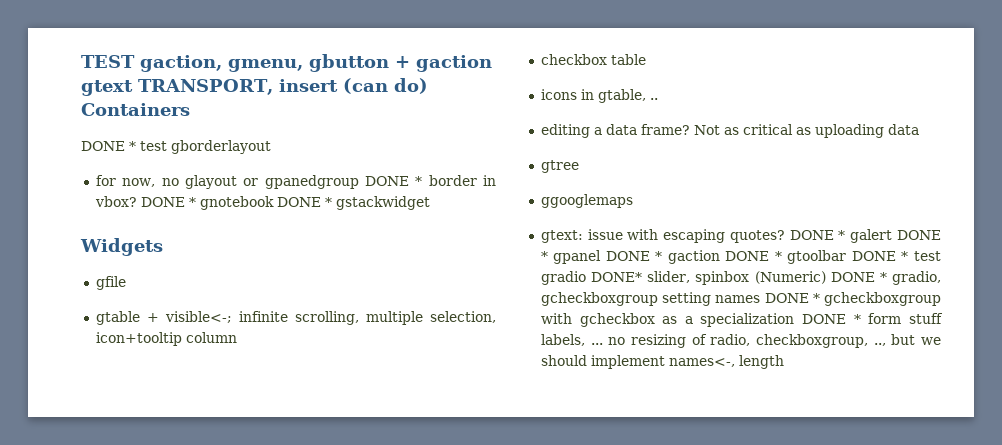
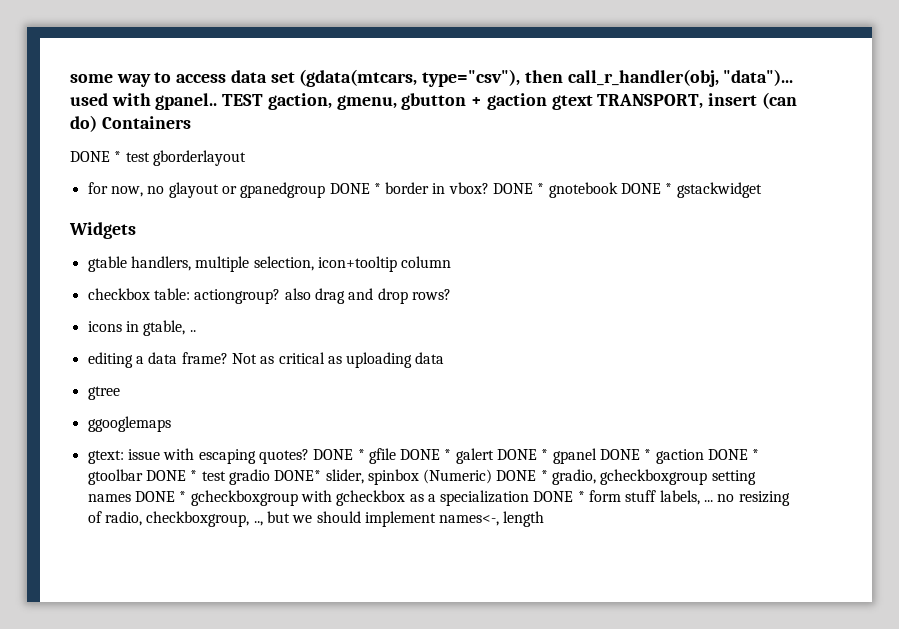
+ some way to access data set (gdata(mtcars, type="csv"), then call_r_handler(obj, "data")... used with gpanel..
- gfile
- gtable + visible<-; infinite scrolling, multiple selection, icon+tooltip column
+ gtable handlers, multiple selection, icon+tooltip column
- checkbox table
+ checkbox table: actiongroup? also drag and drop rows?
- DONE * galert DONE * gpanel DONE * gaction DONE * gtoolbar DONE * test gradio DONE* slider, spinbox (Numeric) DONE * gradio, gcheckboxgroup setting names DONE * gcheckboxgroup with gcheckbox as a specialization DONE * form stuff labels, ... no resizing of radio, checkboxgroup, .., but we should implement names<-, length
+ DONE * gfile DONE * galert DONE * gpanel DONE * gaction DONE * gtoolbar DONE * test gradio DONE* slider, spinbox (Numeric) DONE * gradio, gcheckboxgroup setting names DONE * gcheckboxgroup with gcheckbox as a specialization DONE * form stuff labels, ... no resizing of radio, checkboxgroup, .., but we should implement names<-, length

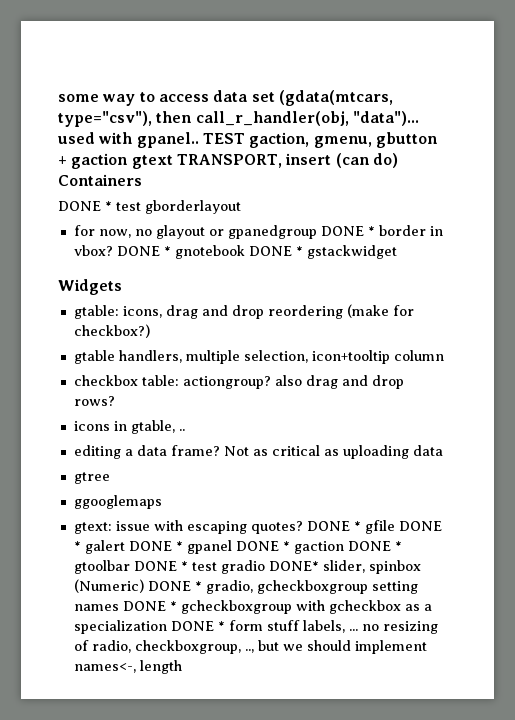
+ gtable: icons, drag and drop reordering (make for checkbox?)

